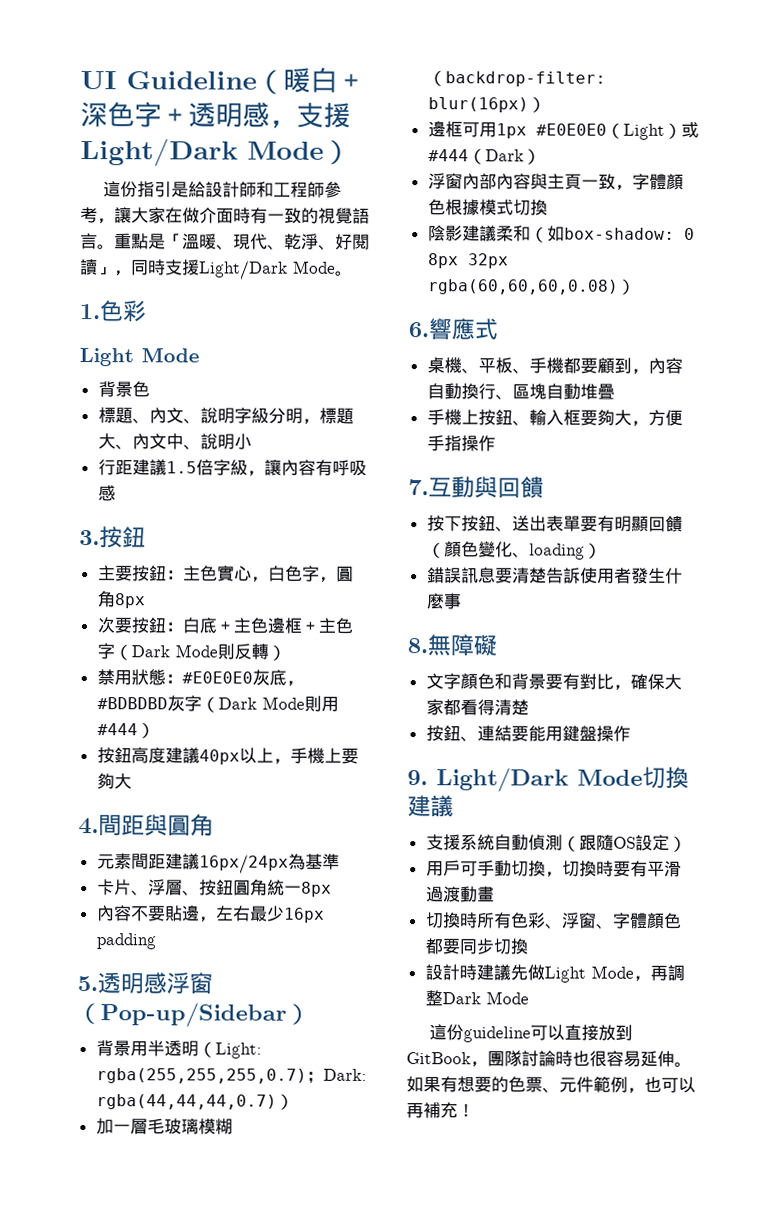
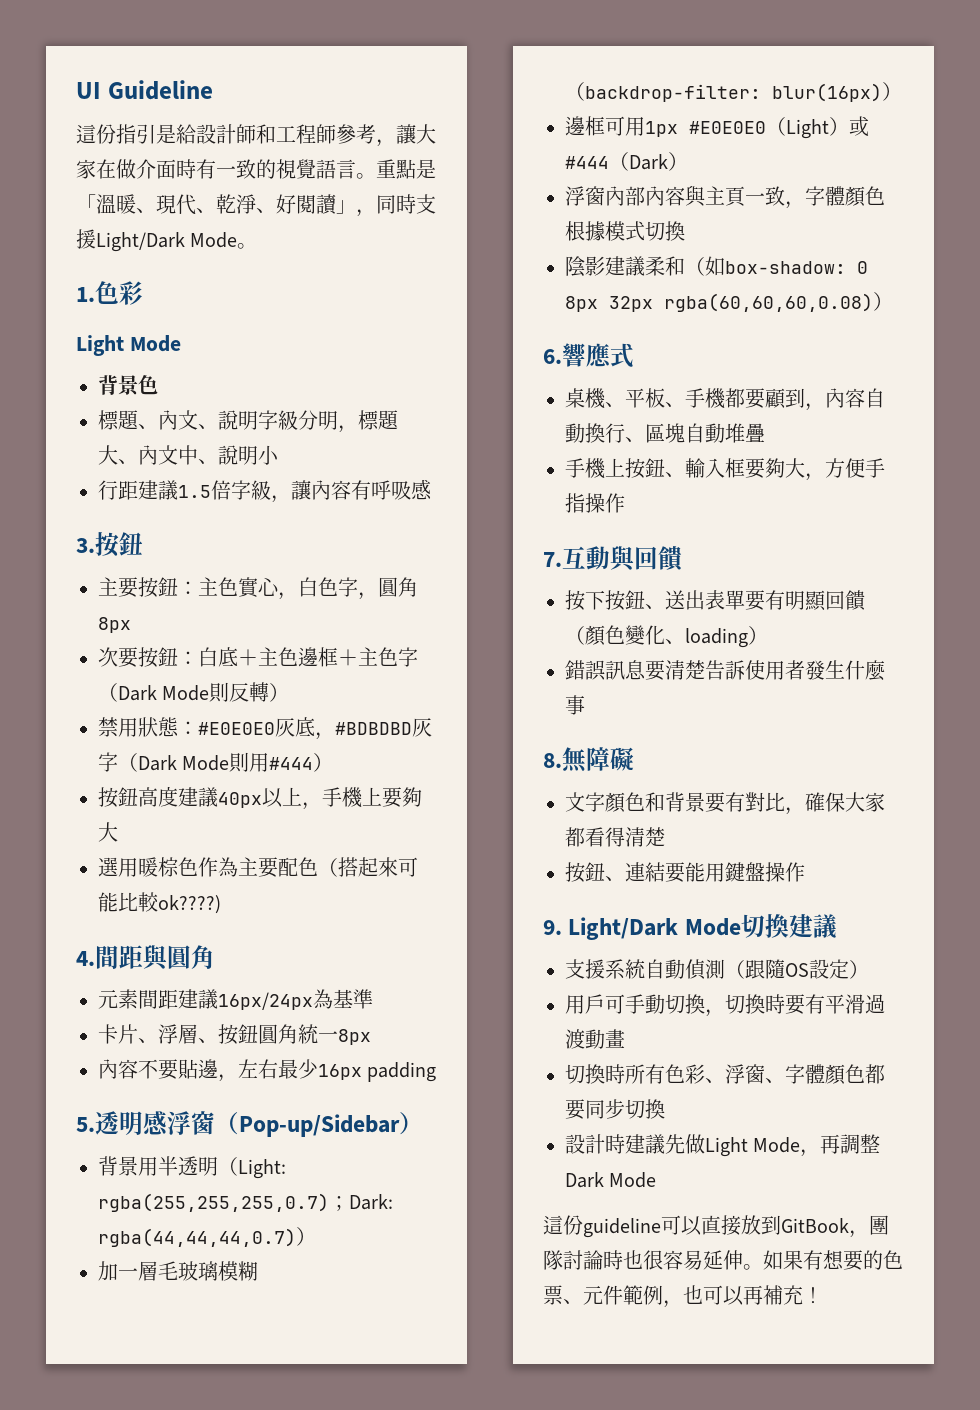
- UI Guideline（暖白＋深色字＋透明感，支援Light/Dark Mode）
+ UI Guideline
+ 選用暖棕色作為主要配色（搭起來可能比較ok????)

